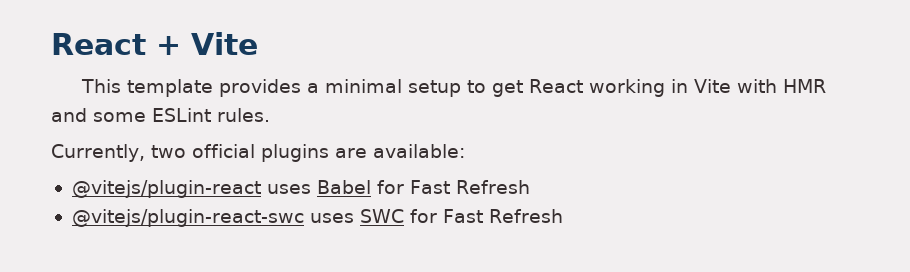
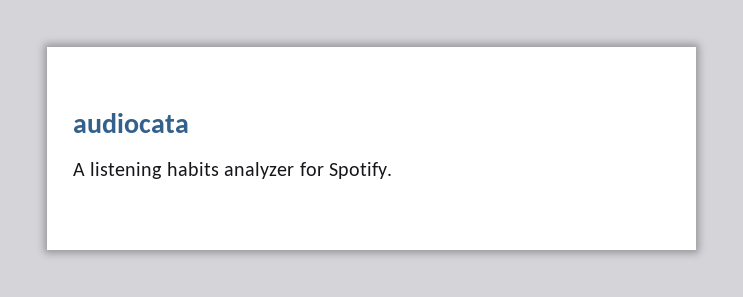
- React + Vite
- This template provides a minimal setup to get React working in Vite with HMR and some ESLint rules.
- Currently, two official plugins are available:
- @vitejs/plugin-react uses Babel for Fast Refresh
- @vitejs/plugin-react-swc uses SWC for Fast Refresh
+ audiocata
+ A listening habits analyzer for Spotify.

